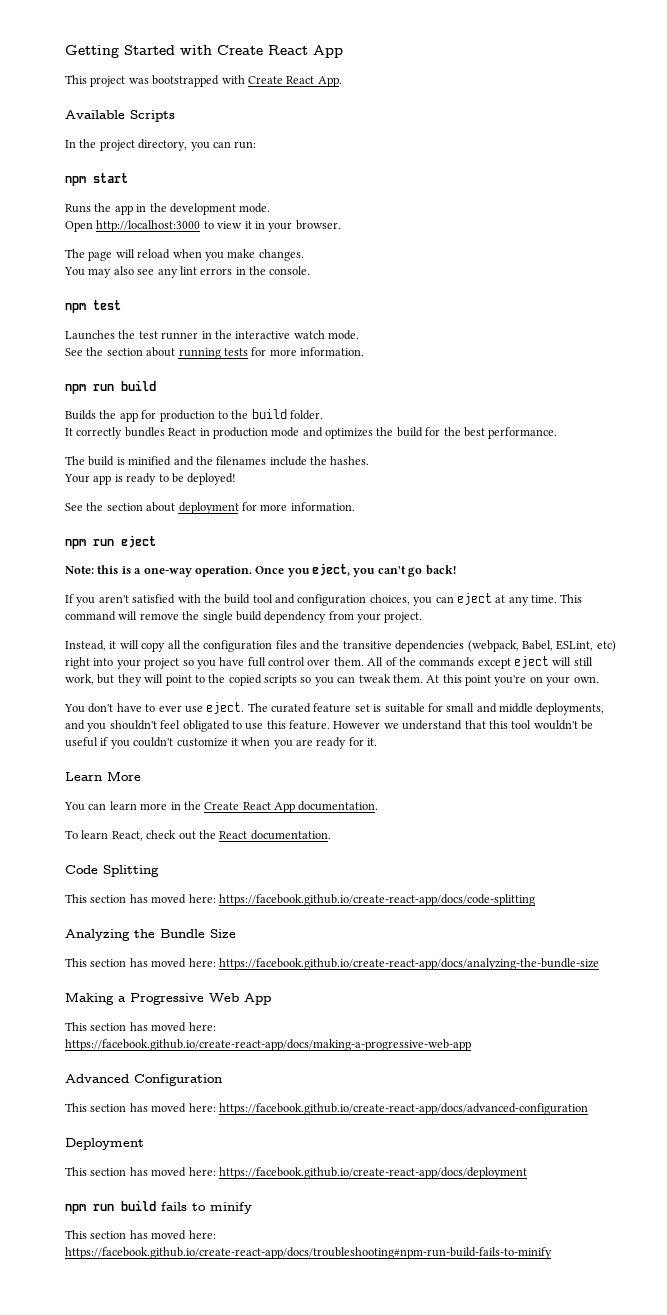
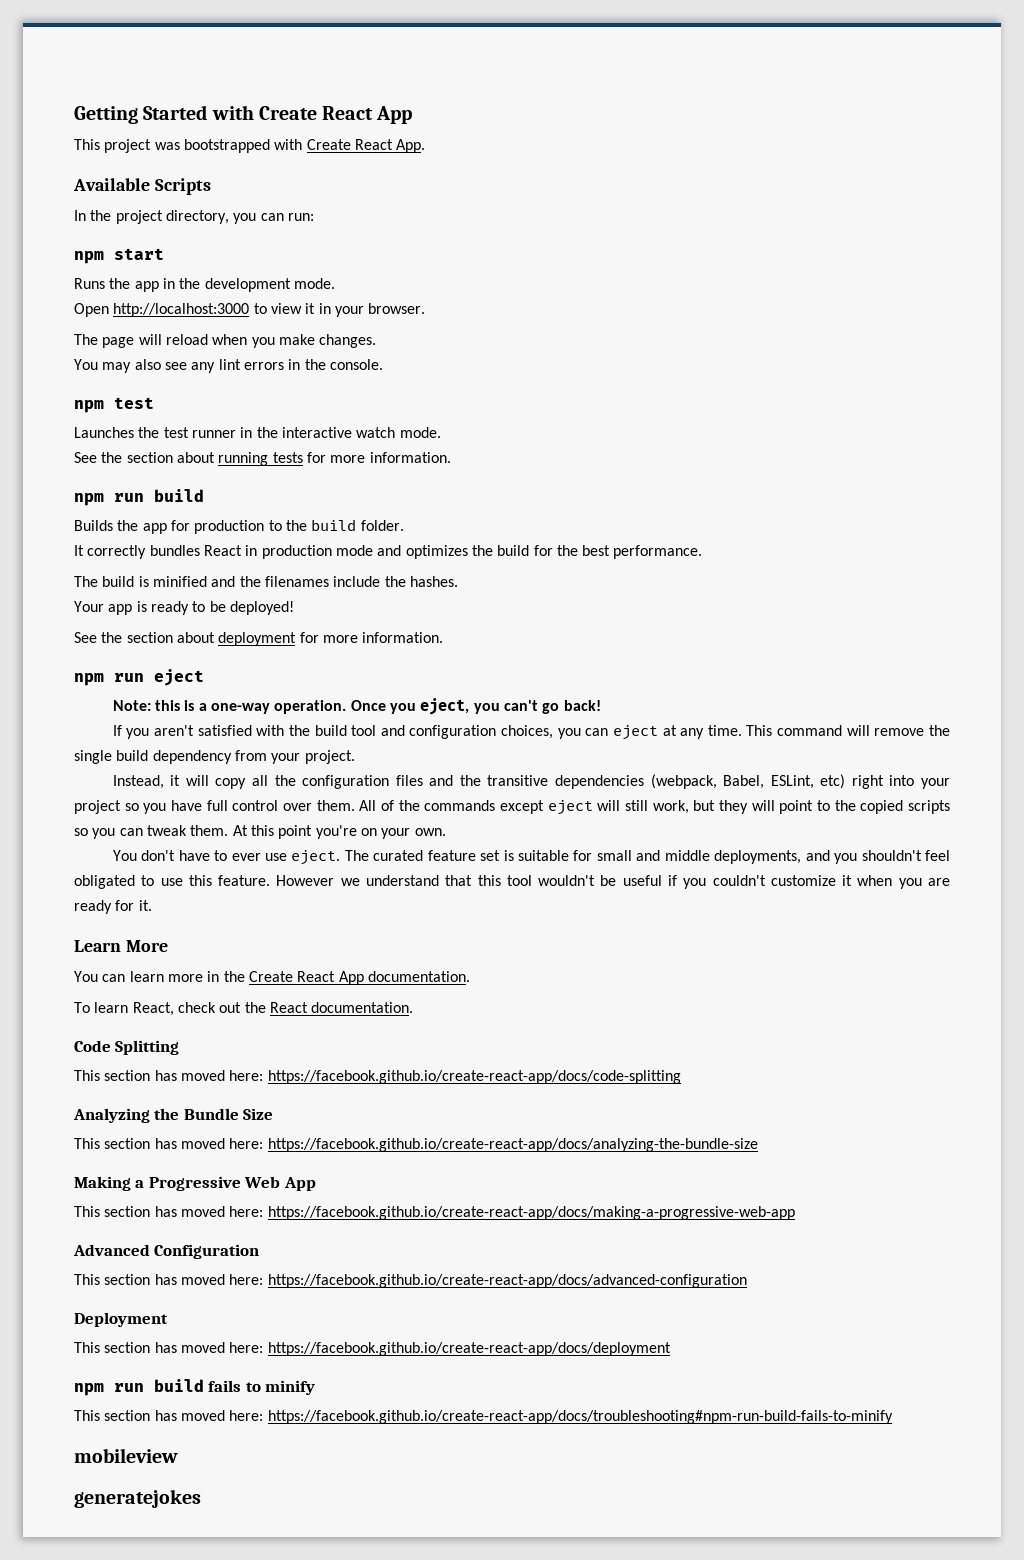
+ mobileview
+ generatejokes

